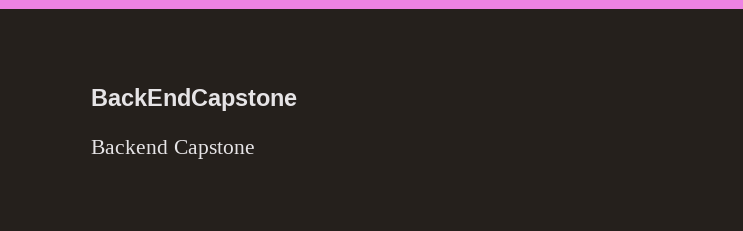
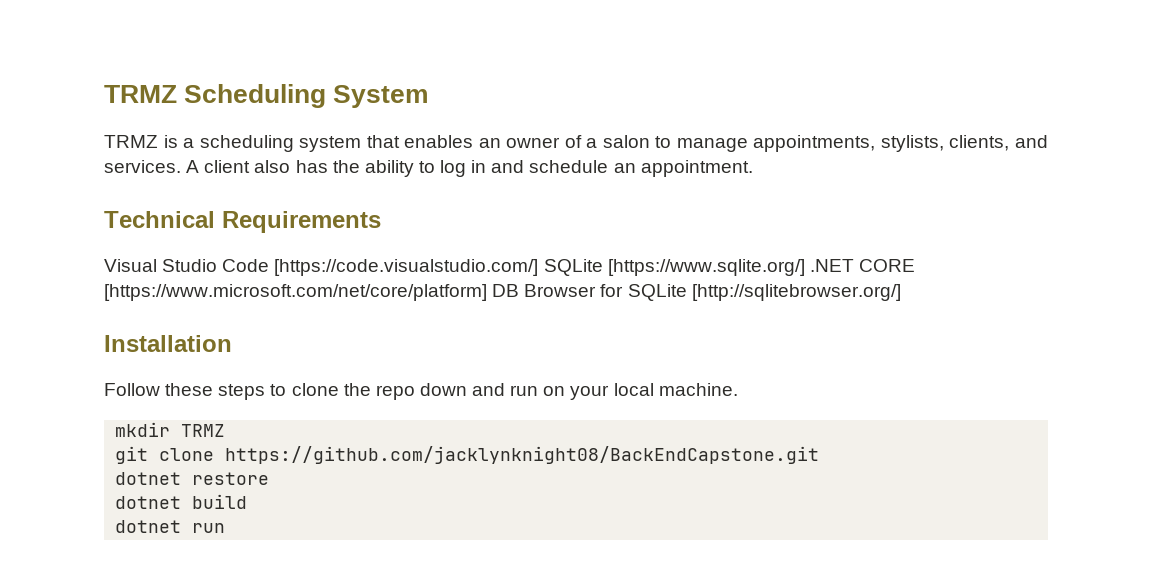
- BackEndCapstone
- Backend Capstone
+ TRMZ Scheduling System
+ TRMZ is a scheduling system that enables an owner of a salon to manage appointments, stylists, clients, and services. A client also has the ability to log in and schedule an appointment.
+ Technical Requirements
+ Visual Studio Code [https://code.visualstudio.com/] SQLite [https://www.sqlite.org/] .NET CORE [https://www.microsoft.com/net/core/platform] DB Browser for SQLite [http://sqlitebrowser.org/]
+ Installation
+ Follow these steps to clone the repo down and run on your local machine.
+ mkdir TRMZ
+ git clone https://github.com/jacklynknight08/BackEndCapstone.git
+ dotnet restore
+ dotnet build
+ dotnet run

